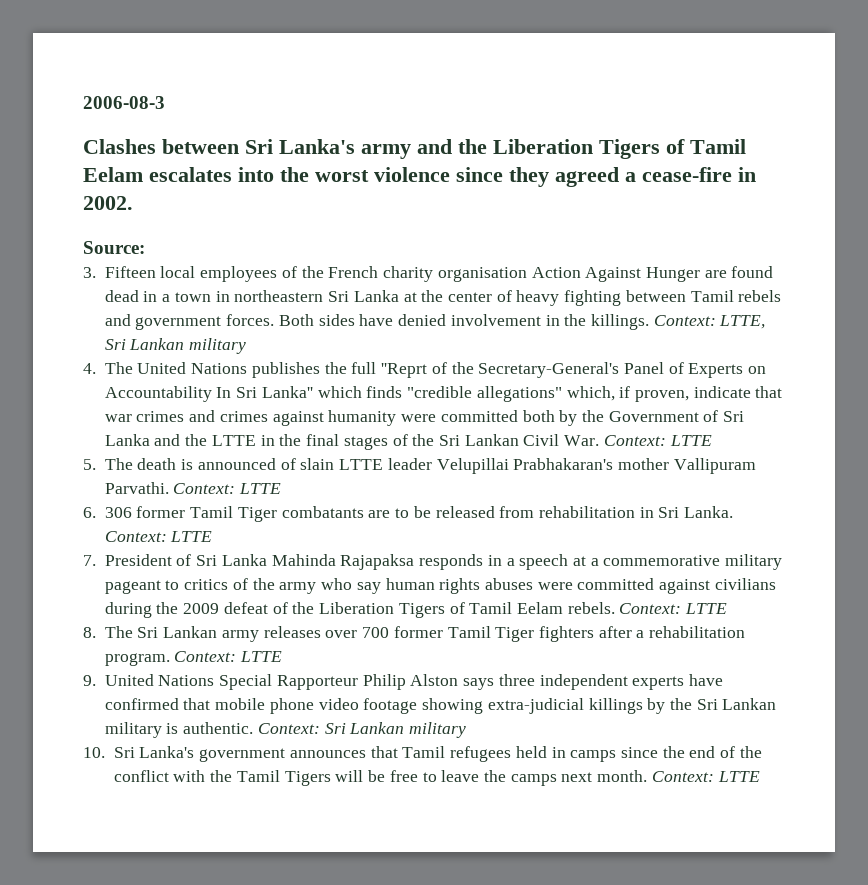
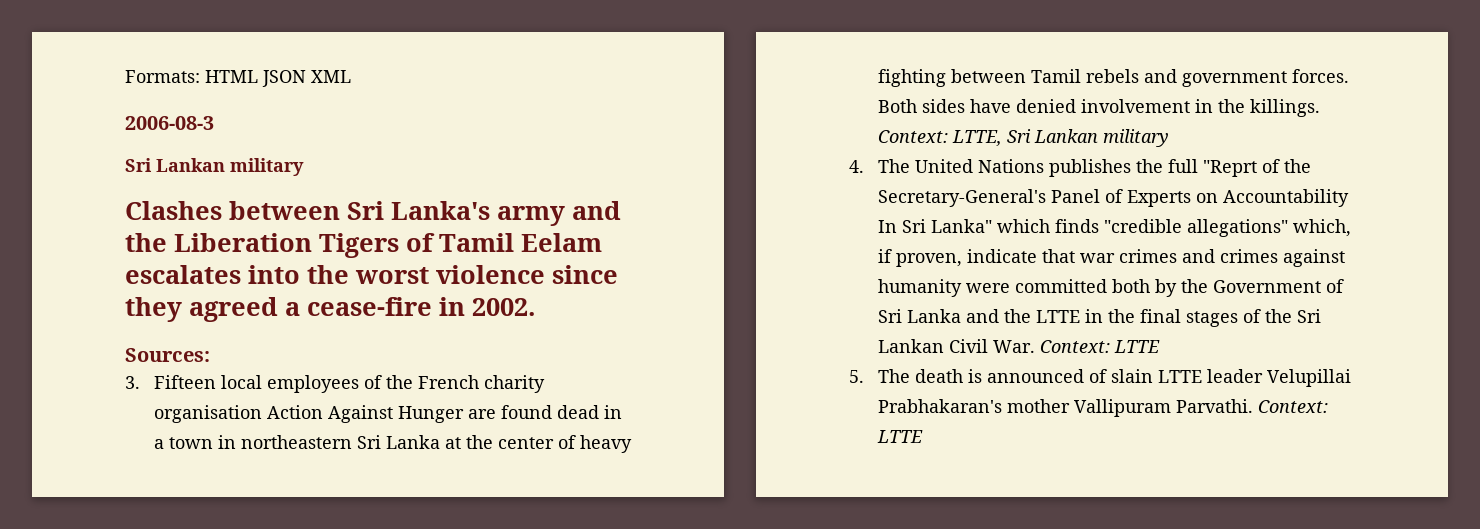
+ Formats: HTML JSON XML
  2006-08-3
+ Sri Lankan military
- Source:
+ Sources:
- 4. The United Nations publishes the full ''Reprt of the Secretary-General's Panel of Experts on Accountability In Sri Lanka'' which finds "credible allegations" which, if proven, indicate that war crimes and crimes against humanity were committed both by the Government of Sri Lanka and the LTTE in the final stages of the Sri Lankan Civil War. Context: LTTE
+ 4. The United Nations publishes the full "Reprt of the Secretary-General's Panel of Experts on Accountability In Sri Lanka" which finds "credible allegations" which, if proven, indicate that war crimes and crimes against humanity were committed both by the Government of Sri Lanka and the LTTE in the final stages of the Sri Lankan Civil War. Context: LTTE
- 6. 306 former Tamil Tiger combatants are to be released from rehabilitation in Sri Lanka. Context: LTTE
- 7. President of Sri Lanka Mahinda Rajapaksa responds in a speech at a commemorative military pageant to critics of the army who say human rights abuses were committed against civilians during the 2009 defeat of the Liberation Tigers of Tamil Eelam rebels. Context: LTTE
- 8. The Sri Lankan army releases over 700 former Tamil Tiger fighters after a rehabilitation program. Context: LTTE
- 9. United Nations Special Rapporteur Philip Alston says three independent experts have confirmed that mobile phone video footage showing extra-judicial killings by the Sri Lankan military is authentic. Context: Sri Lankan military
- 10. Sri Lanka's government announces that Tamil refugees held in camps since the end of the conflict with the Tamil Tigers will be free to leave the camps next month. Context: LTTE

